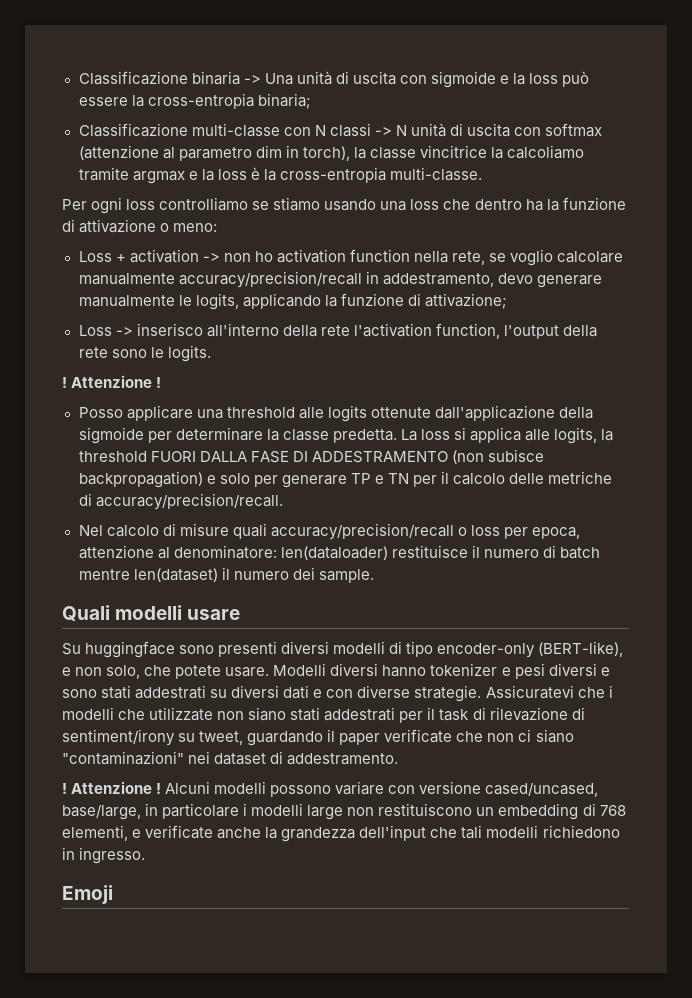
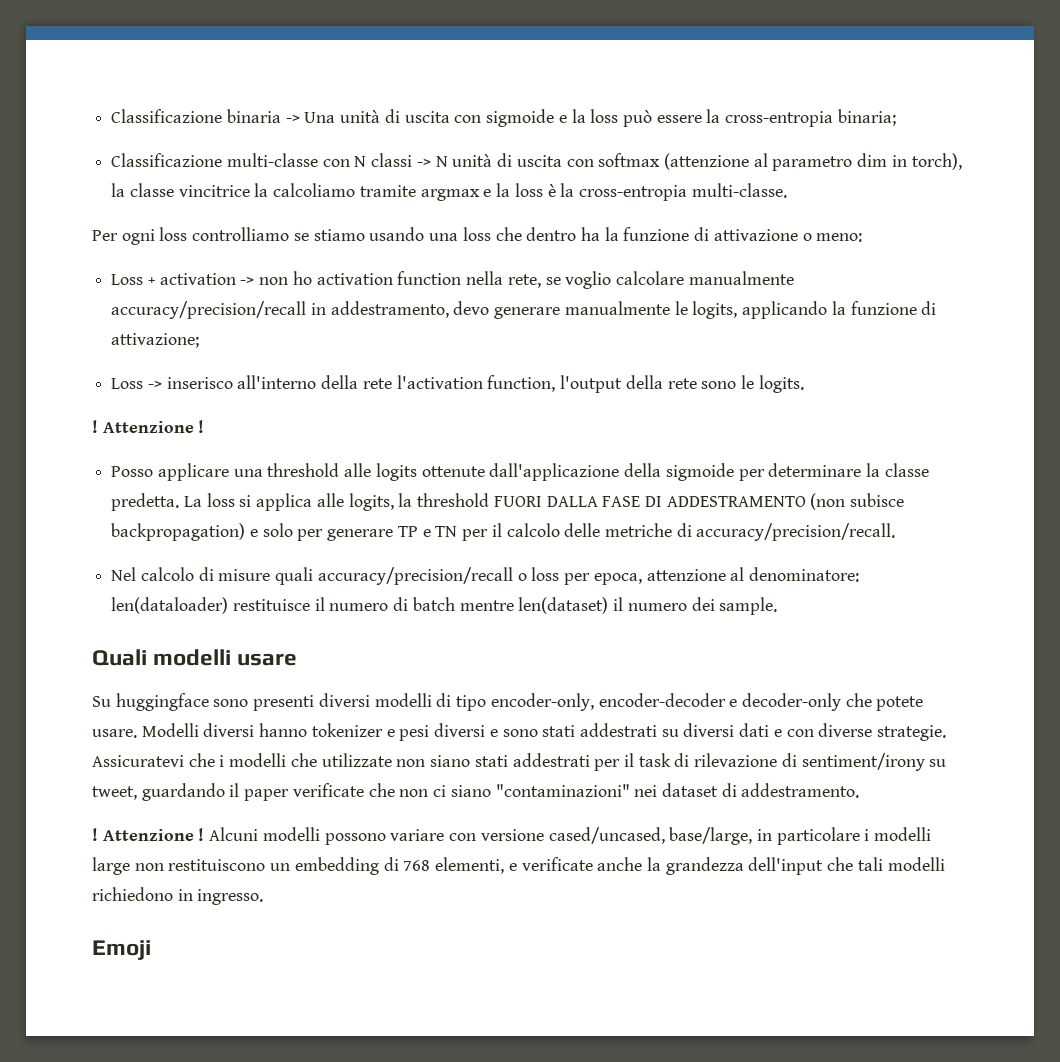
- Su huggingface sono presenti diversi modelli di tipo encoder-only (BERT-like), e non solo, che potete usare.
+ Su huggingface sono presenti diversi modelli di tipo encoder-only, encoder-decoder e decoder-only che potete usare.

